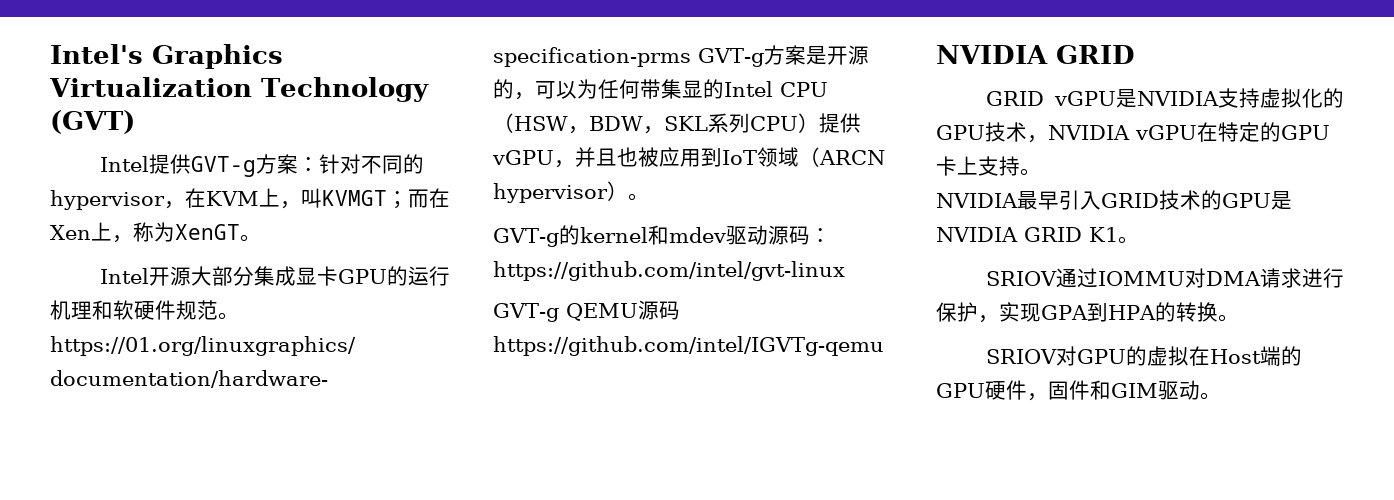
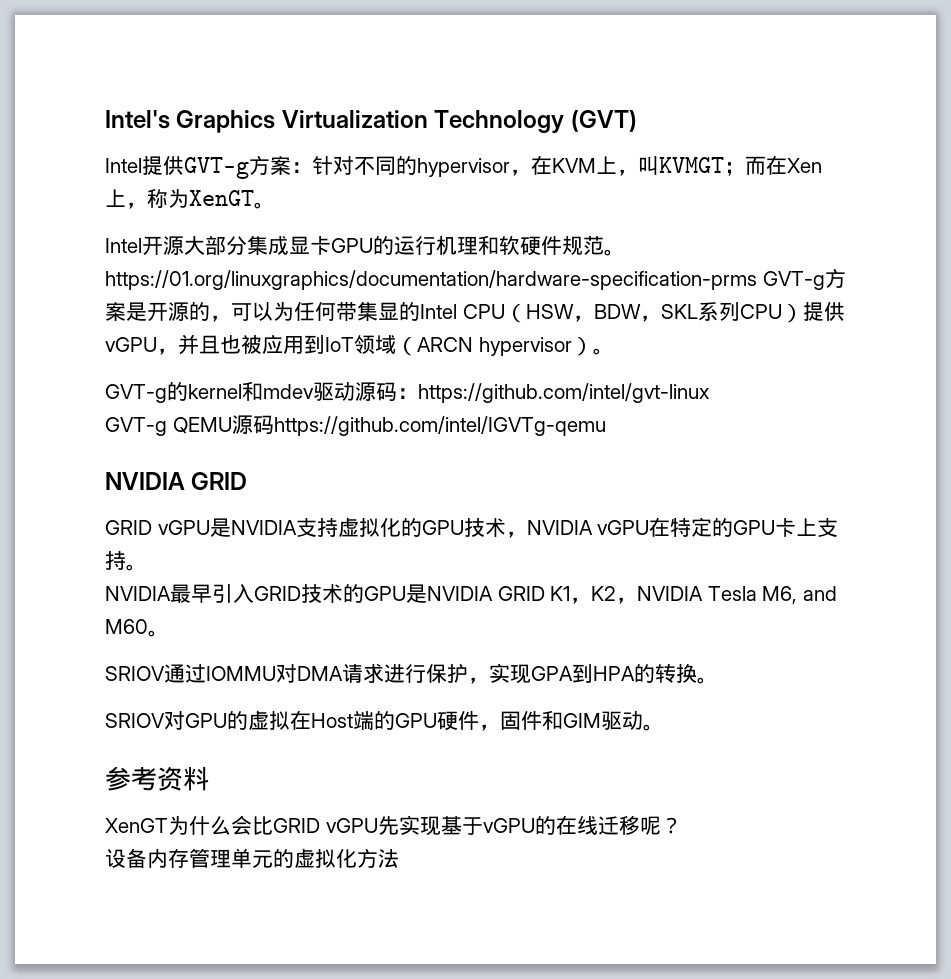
- NVIDIA最早引入GRID技术的GPU是NVIDIA GRID K1。
+ NVIDIA最早引入GRID技术的GPU是NVIDIA GRID K1，K2，NVIDIA Tesla M6, and M60。
+ 参考资料
+ XenGT为什么会比GRID vGPU先实现基于vGPU的在线迁移呢？
+ 设备内存管理单元的虚拟化方法

